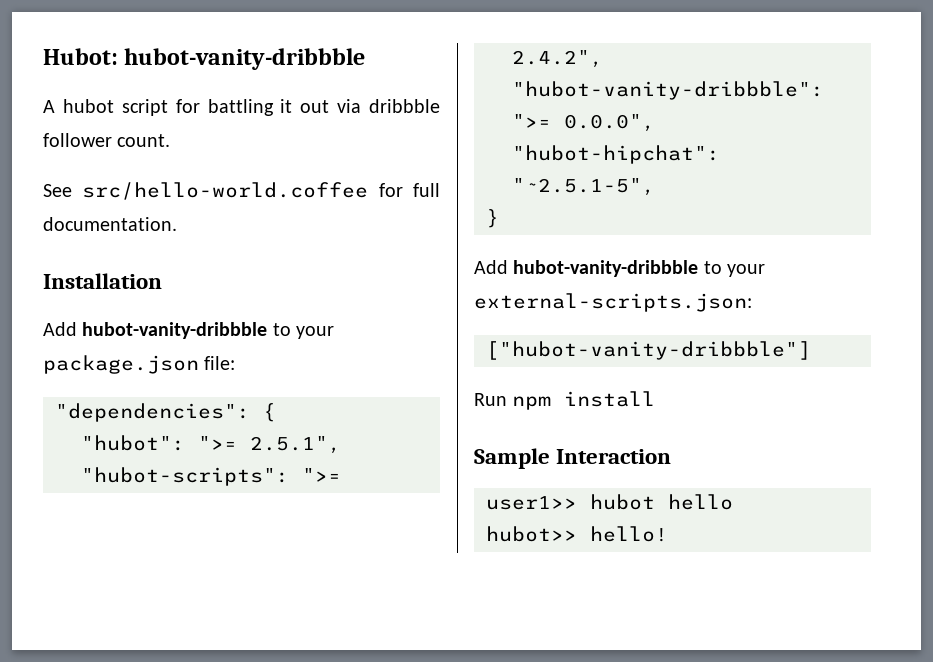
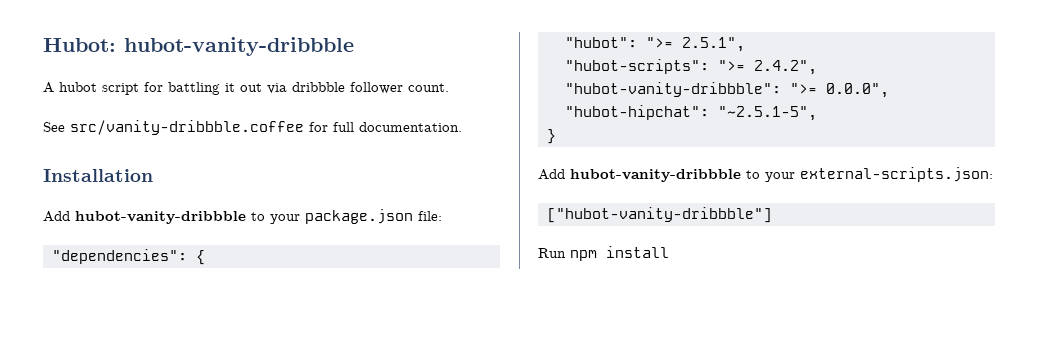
- See src/hello-world.coffee for full documentation.
+ See src/vanity-dribbble.coffee for full documentation.
- Sample Interaction
- user1>> hubot hello
- hubot>> hello!

